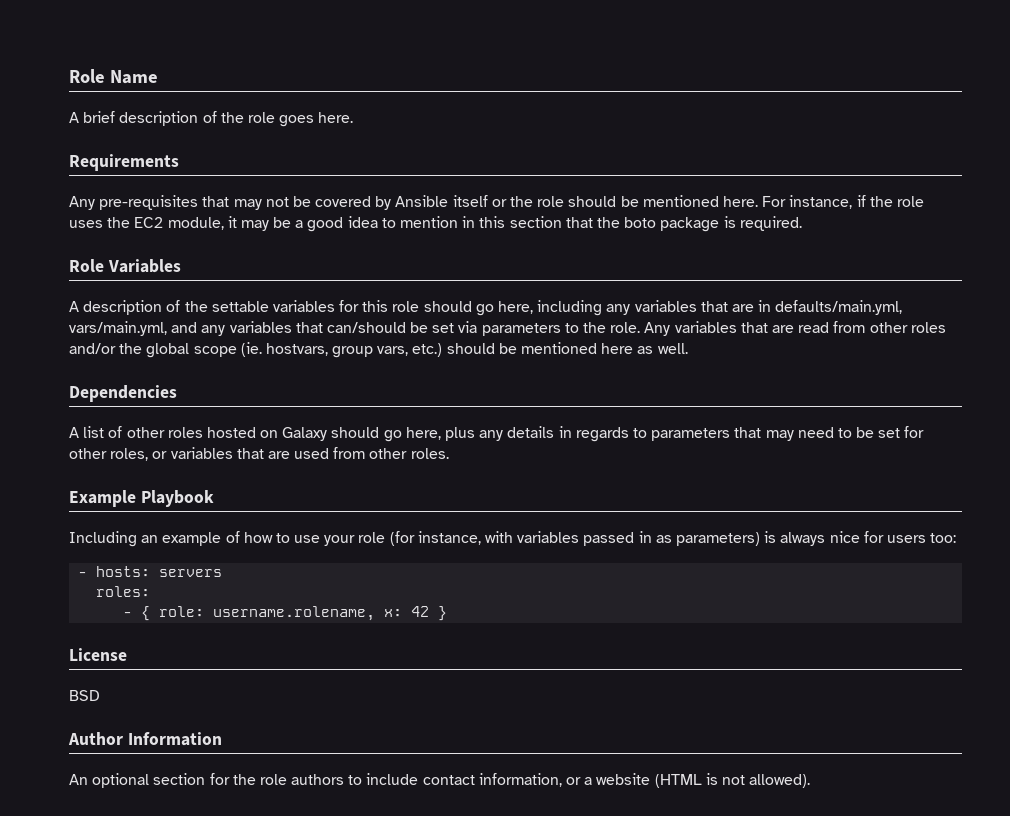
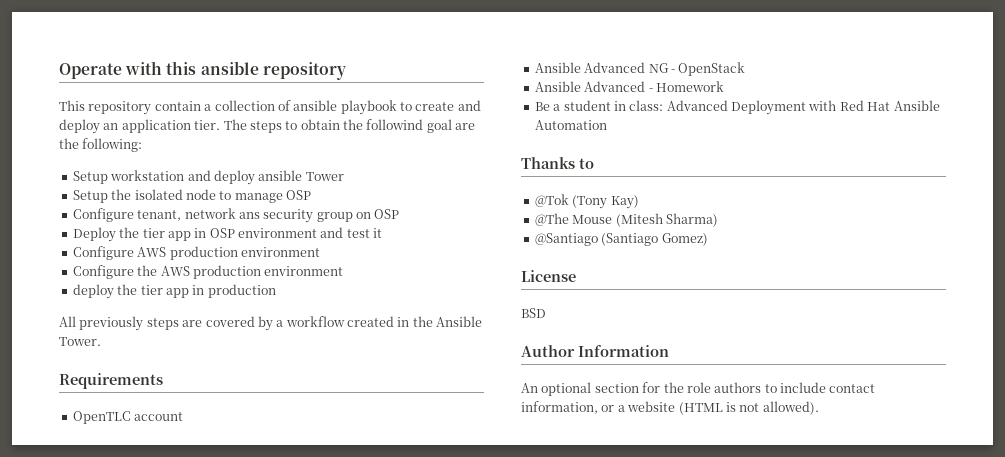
- Role Name
- A brief description of the role goes here.
+ Operate with this ansible repository
+ This repository contain a collection of ansible playbook to create and deploy an application tier. The steps to obtain the followind goal are the following:
+ Setup workstation and deploy ansible Tower
+ Setup the isolated node to manage OSP
+ Configure tenant, network ans security group on OSP
+ Deploy the tier app in OSP environment and test it
+ Configure AWS production environment
+ Configure the AWS production environment
+ deploy the tier app in production
+ All previously steps are covered by a workflow created in the Ansible Tower.
  Requirements
- Any pre-requisites that may not be covered by Ansible itself or the role should be mentioned here. For instance, if the role uses the EC2 module, it may be a good idea to mention in this section that the boto package is required.
- Role Variables
- A description of the settable variables for this role should go here, including any variables that are in defaults/main.yml, vars/main.yml, and any variables that can/should be set via parameters to the role. Any variables that are read from other roles and/or the global scope (ie. hostvars, group vars, etc.) should be mentioned here as well.
- Dependencies
- A list of other roles hosted on Galaxy should go here, plus any details in regards to parameters that may need to be set for other roles, or variables that are used from other roles.
- Example Playbook
- Including an example of how to use your role (for instance, with variables passed in as parameters) is always nice for users too:
- - hosts: servers
- roles:
- - { role: username.rolename, x: 42 }
+ OpenTLC account
+ Ansible Advanced NG - OpenStack
+ Ansible Advanced - Homework
+ Be a student in class: Advanced Deployment with Red Hat Ansible Automation
+ Thanks to
+ @Tok (Tony Kay)
+ @The Mouse (Mitesh Sharma)
+ @Santiago (Santiago Gomez)

